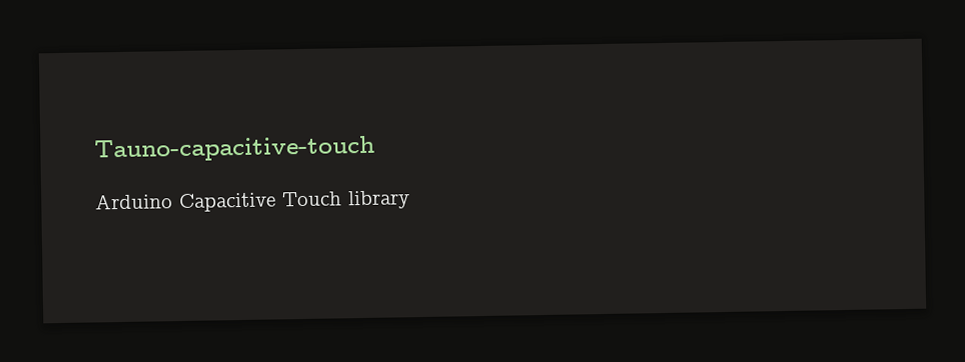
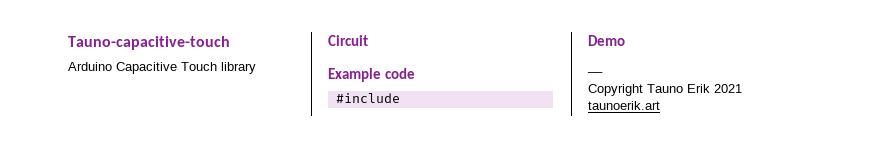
+ Circuit
+ Example code
+ #include
+ Demo
+ __
+ Copyright Tauno Erik 2021 taunoerik.art

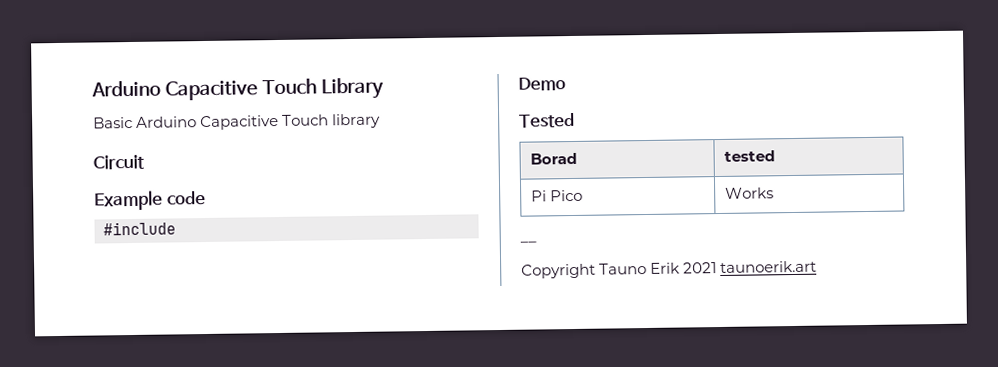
- Tauno-capacitive-touch
- Arduino Capacitive Touch library
+ Arduino Capacitive Touch Library
+ Basic Arduino Capacitive Touch library
+ Tested
+ Borad | tested
+ Pi Pico | Works

